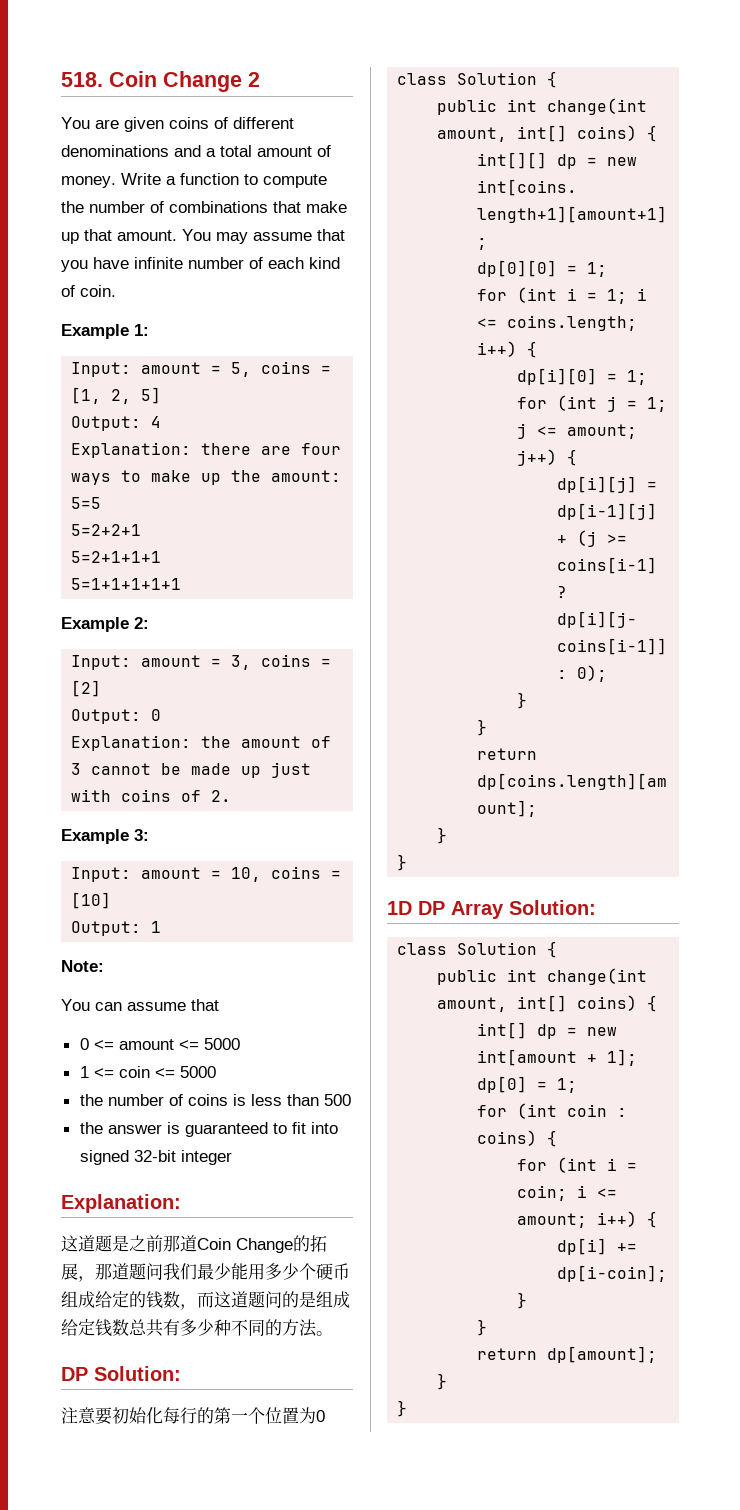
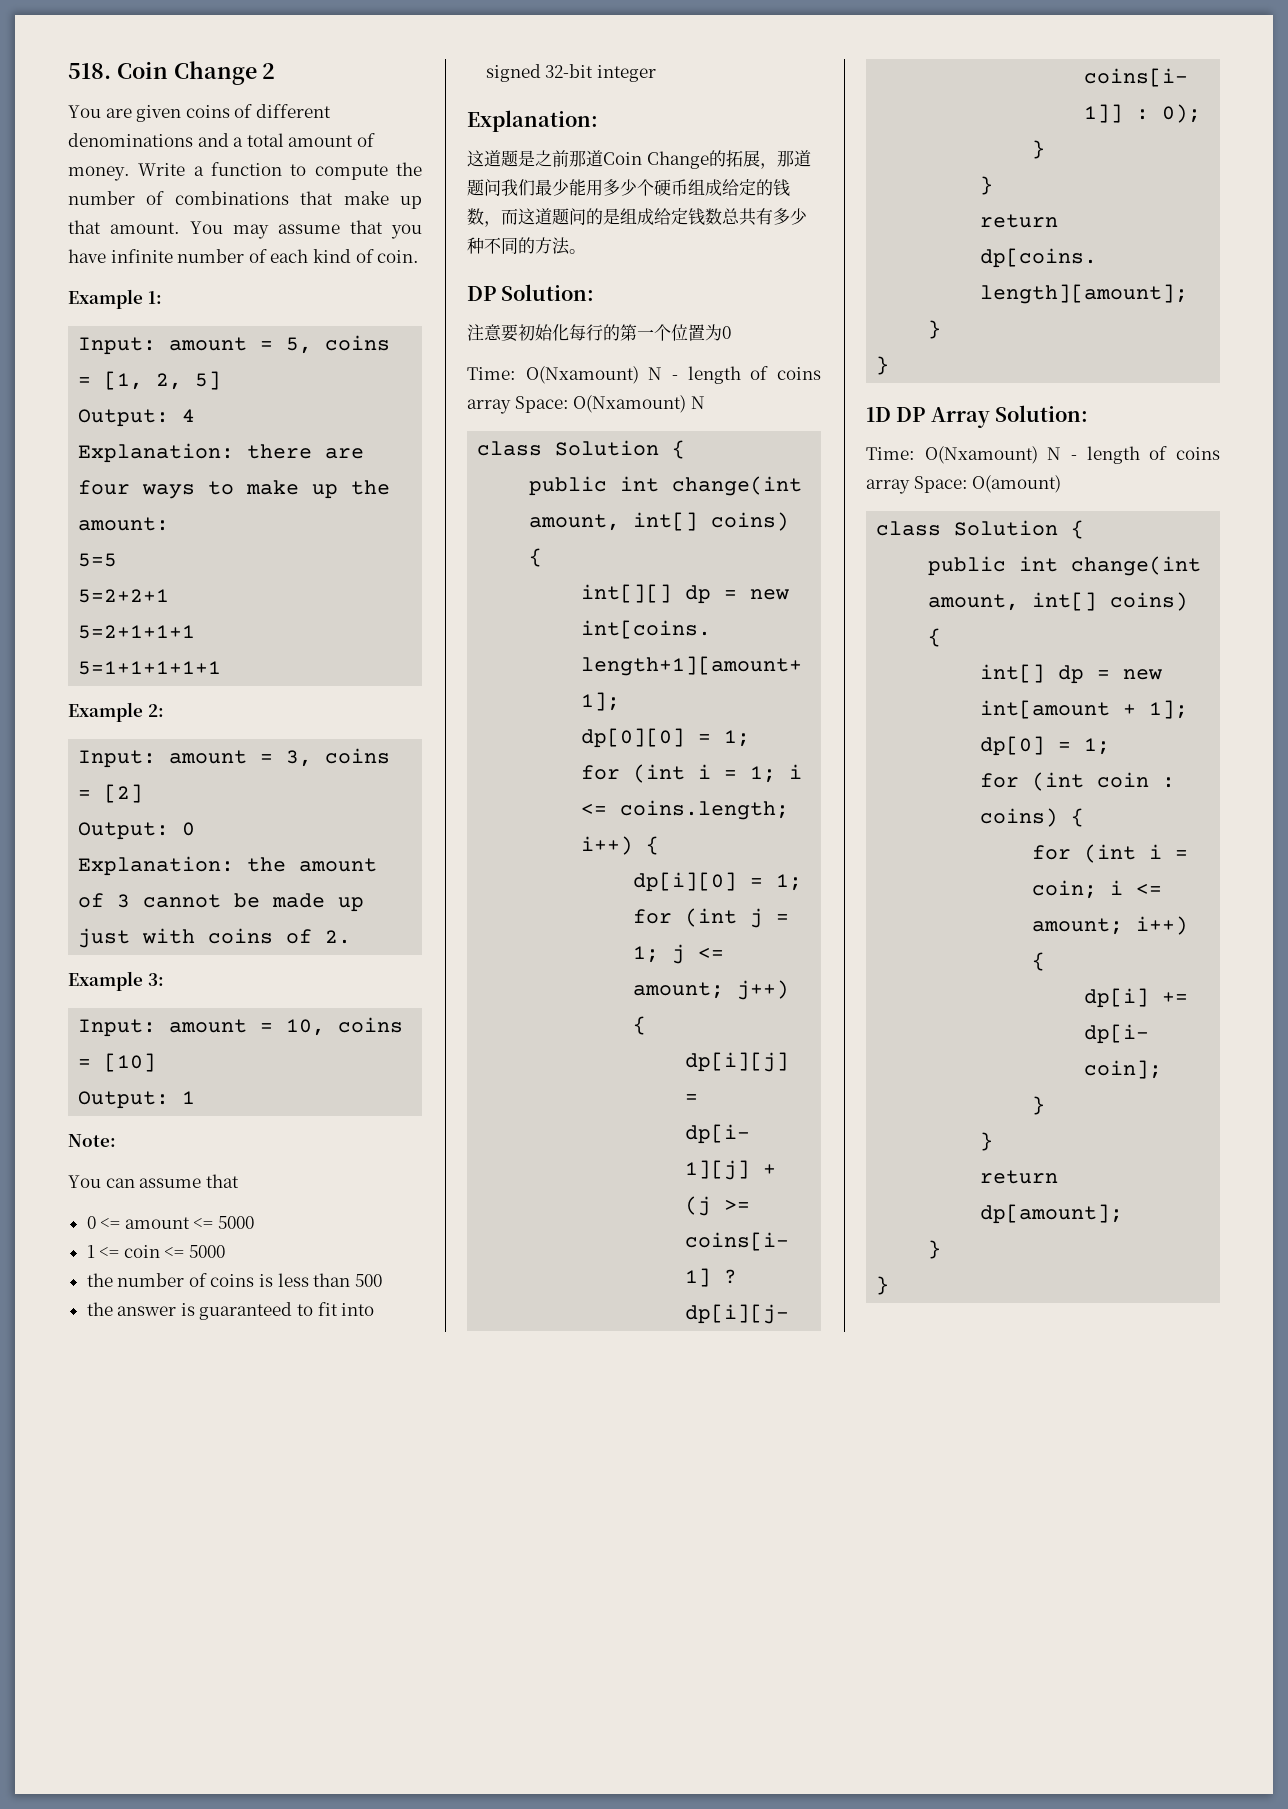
+ Time: O(Nxamount) N - length of coins array Space: O(Nxamount) N
+ Time: O(Nxamount) N - length of coins array Space: O(amount)

